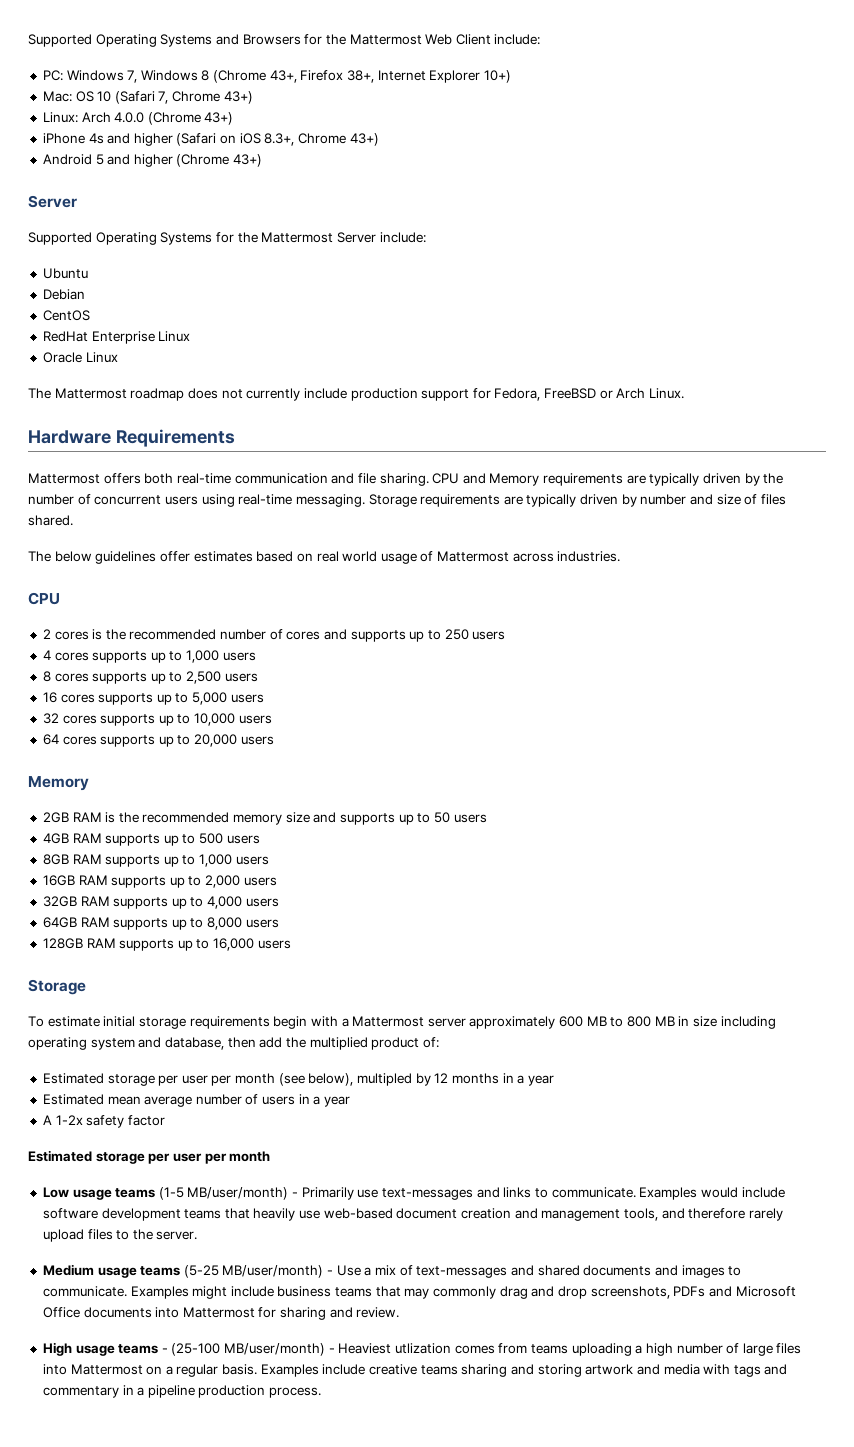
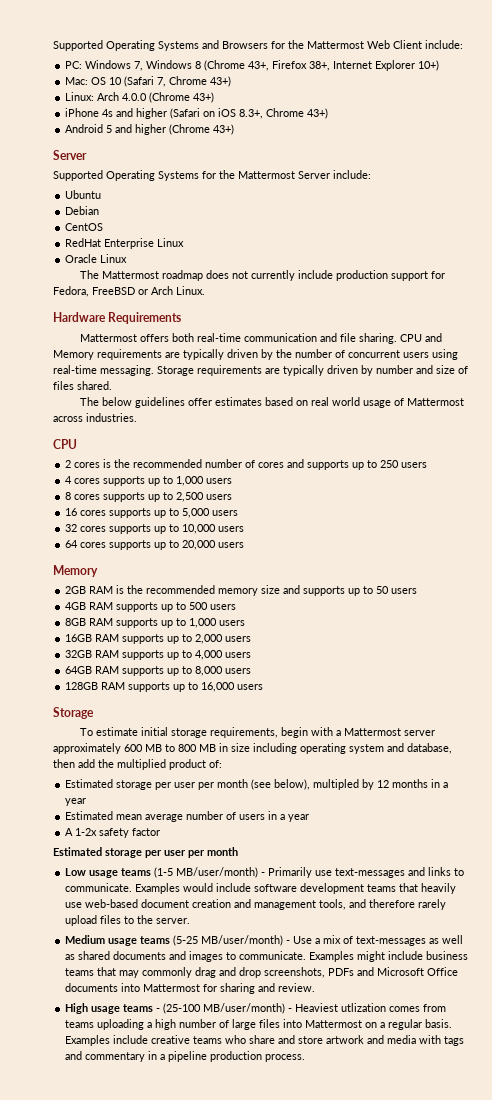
- To estimate initial storage requirements begin with a Mattermost server approximately 600 MB to 800 MB in size including operating system and database, then add the multiplied product of:
+ To estimate initial storage requirements, begin with a Mattermost server approximately 600 MB to 800 MB in size including operating system and database, then add the multiplied product of:
- Medium usage teams (5-25 MB/user/month) - Use a mix of text-messages and shared documents and images to communicate.
+ Medium usage teams (5-25 MB/user/month) - Use a mix of text-messages as well as shared documents and images to communicate.
- Examples include creative teams sharing and storing artwork and media with tags and commentary in a pipeline production process.
+ Examples include creative teams who share and store artwork and media with tags and commentary in a pipeline production process.

